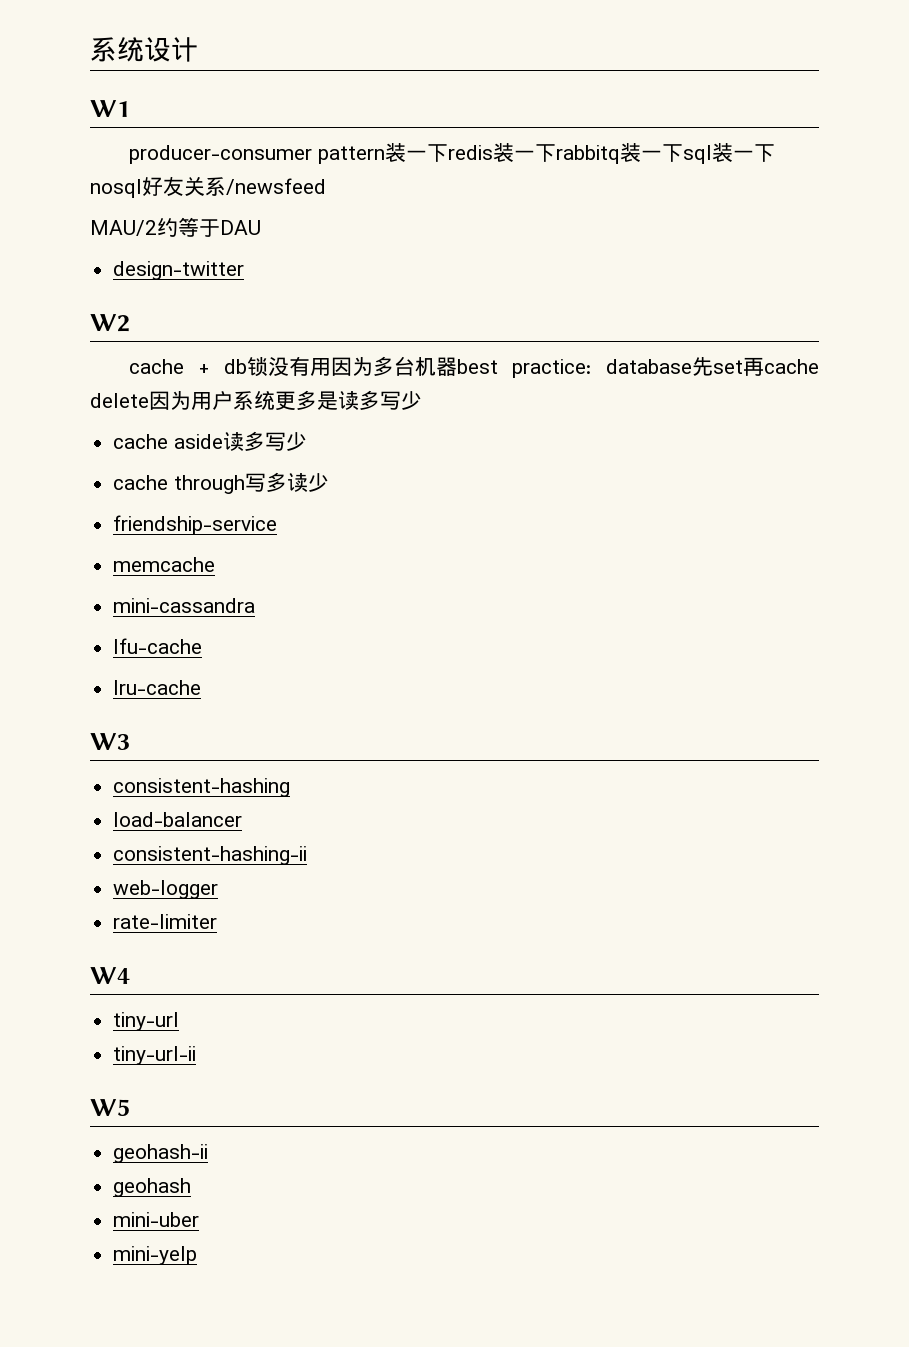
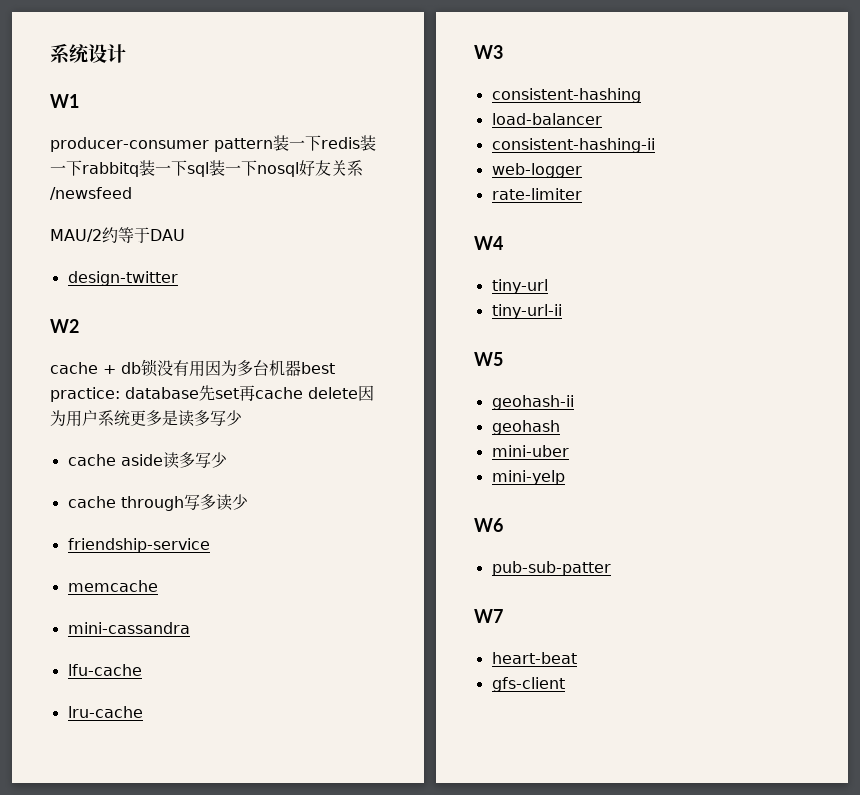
+ W6
+ pub-sub-patter
+ W7
+ heart-beat
+ gfs-client

